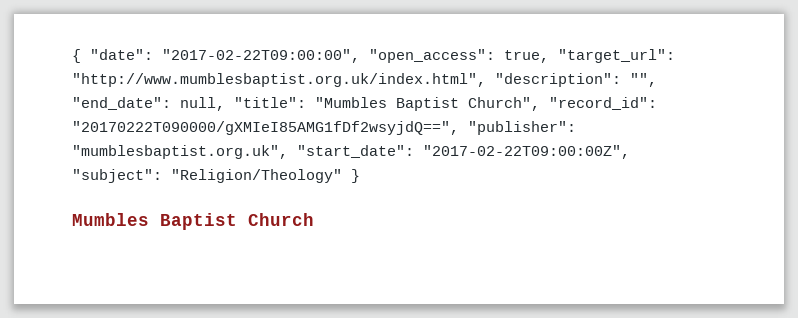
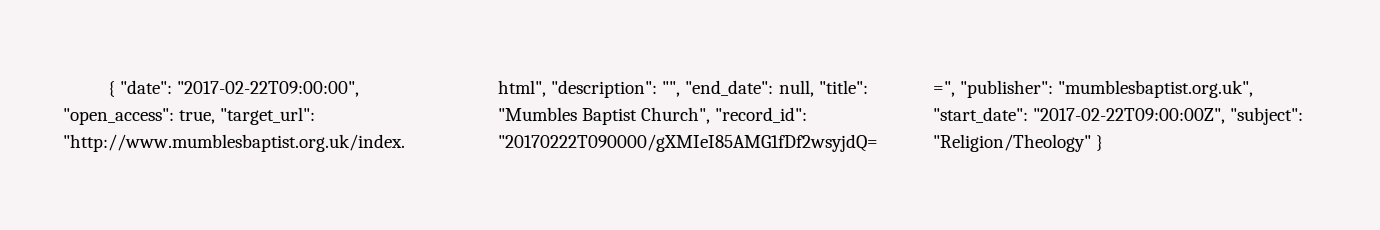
- Mumbles Baptist Church

